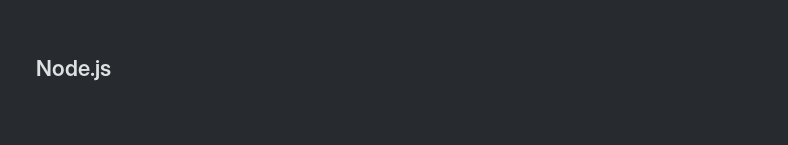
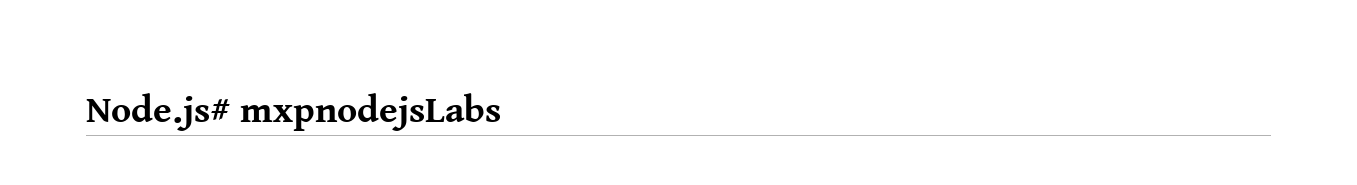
- Node.js
+ Node.js# mxpnodejsLabs

